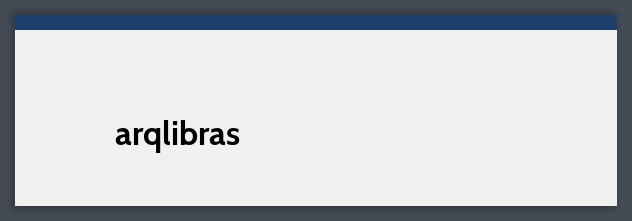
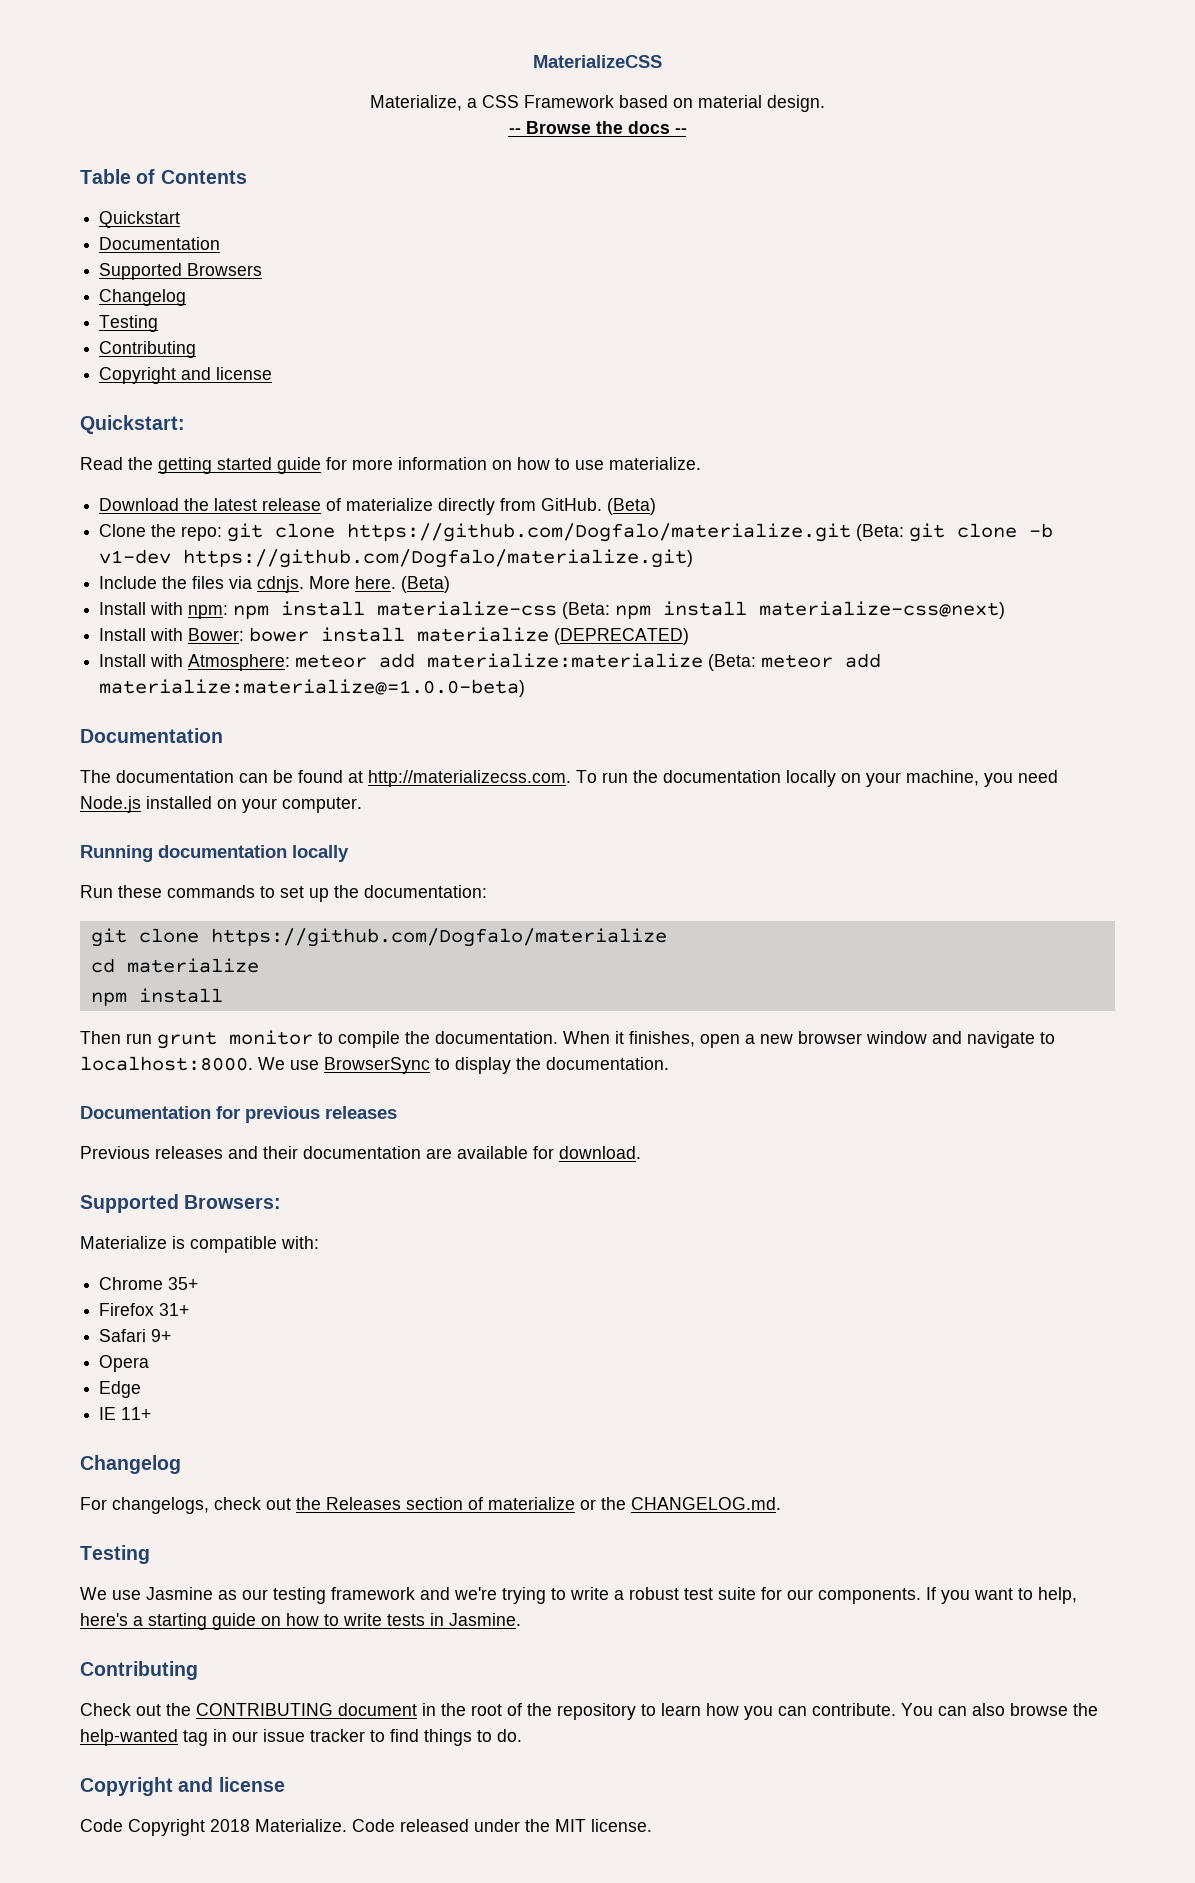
- arqlibras
+ MaterializeCSS
+ Materialize, a CSS Framework based on material design.
+ -- Browse the docs --
+ Table of Contents
+ Quickstart
+ Documentation
+ Supported Browsers
+ Changelog
+ Testing
+ Contributing
+ Copyright and license
+ Quickstart:
+ Read the getting started guide for more information on how to use materialize.
+ Download the latest release of materialize directly from GitHub. (Beta)
+ Clone the repo: git clone https://github.com/Dogfalo/materialize.git (Beta: git clone -b v1-dev https://github.com/Dogfalo/materialize.git)
+ Include the files via cdnjs. More here. (Beta)
+ Install with npm: npm install materialize-css (Beta: npm install materialize-css@next)
+ Install with Bower: bower install materialize (DEPRECATED)
+ Install with Atmosphere: meteor add materialize:materialize (Beta: meteor add materialize:materialize@=1.0.0-beta)
+ Documentation
+ The documentation can be found at http://materializecss.com. To run the documentation locally on your machine, you need Node.js installed on your computer.
+ Running documentation locally
+ Run these commands to set up the documentation:
+ git clone https://github.com/Dogfalo/materialize
+ cd materialize
+ npm install
+ Then run grunt monitor to compile the documentation. When it finishes, open a new browser window and navigate to localhost:8000. We use BrowserSync to display the documentation.
+ Documentation for previous releases
+ Previous releases and their documentation are available for download.
+ Supported Browsers:
+ Materialize is compatible with:
+ Chrome 35+
+ Firefox 31+
+ Safari 9+
+ Opera
+ Edge
+ IE 11+
+ Changelog
+ For changelogs, check out the Releases section of materialize or the CHANGELOG.md.
+ Testing
+ We use Jasmine as our testing framework and we're trying to write a robust test suite for our components. If you want to help, here's a starting guide on how to write tests in Jasmine.
+ Contributing
+ Check out the CONTRIBUTING document in the root of the repository to learn how you can contribute. You can also browse the help-wanted tag in our issue tracker to find things to do.
+ Copyright and license
+ Code Copyright 2018 Materialize. Code released under the MIT license.

